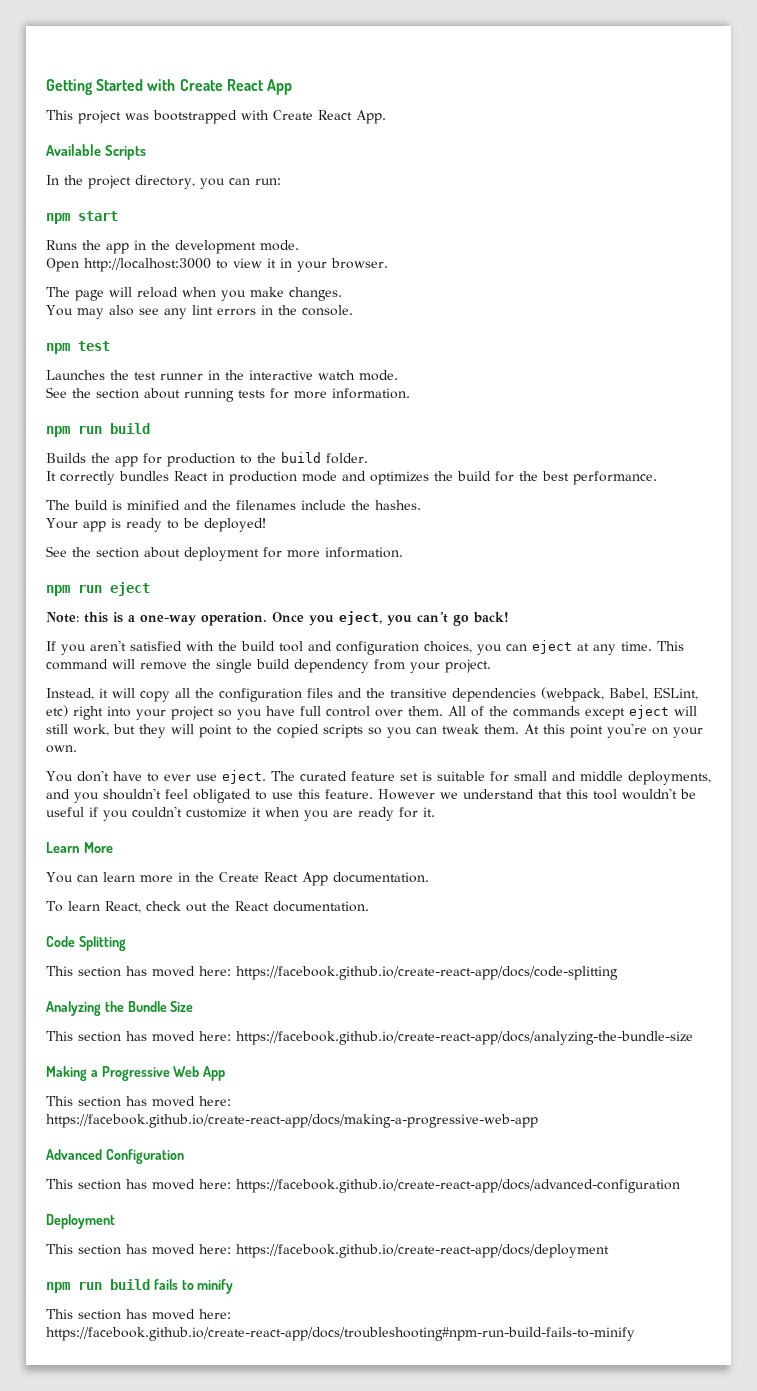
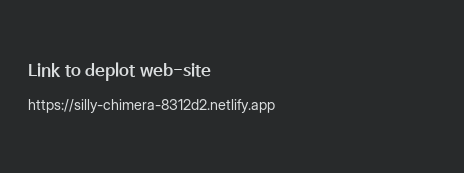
- Getting Started with Create React App
- This project was bootstrapped with Create React App.
- Available Scripts
- In the project directory, you can run:
- npm start
- Runs the app in the development mode.
- Open http://localhost:3000 to view it in your browser.
- The page will reload when you make changes.
- You may also see any lint errors in the console.
- npm test
- Launches the test runner in the interactive watch mode.
- See the section about running tests for more information.
- npm run build
- Builds the app for production to the build folder.
- It correctly bundles React in production mode and optimizes the build for the best performance.
- The build is minified and the filenames include the hashes.
- Your app is ready to be deployed!
- See the section about deployment for more information.
- npm run eject
- Note: this is a one-way operation. Once you eject, you can't go back!
- If you aren't satisfied with the build tool and configuration choices, you can eject at any time. This command will remove the single build dependency from your project.
- Instead, it will copy all the configuration files and the transitive dependencies (webpack, Babel, ESLint, etc) right into your project so you have full control over them. All of the commands except eject will still work, but they will point to the copied scripts so you can tweak them. At this point you're on your own.
- You don't have to ever use eject. The curated feature set is suitable for small and middle deployments, and you shouldn't feel obligated to use this feature. However we understand that this tool wouldn't be useful if you couldn't customize it when you are ready for it.
- Learn More
- You can learn more in the Create React App documentation.
- To learn React, check out the React documentation.
- Code Splitting
- This section has moved here: https://facebook.github.io/create-react-app/docs/code-splitting
- Analyzing the Bundle Size
- This section has moved here: https://facebook.github.io/create-react-app/docs/analyzing-the-bundle-size
- Making a Progressive Web App
- This section has moved here: https://facebook.github.io/create-react-app/docs/making-a-progressive-web-app
- Advanced Configuration
- This section has moved here: https://facebook.github.io/create-react-app/docs/advanced-configuration
- Deployment
- This section has moved here: https://facebook.github.io/create-react-app/docs/deployment
- npm run build fails to minify
- This section has moved here: https://facebook.github.io/create-react-app/docs/troubleshooting#npm-run-build-fails-to-minify
+ Link to deplot web-site
+ https://silly-chimera-8312d2.netlify.app

